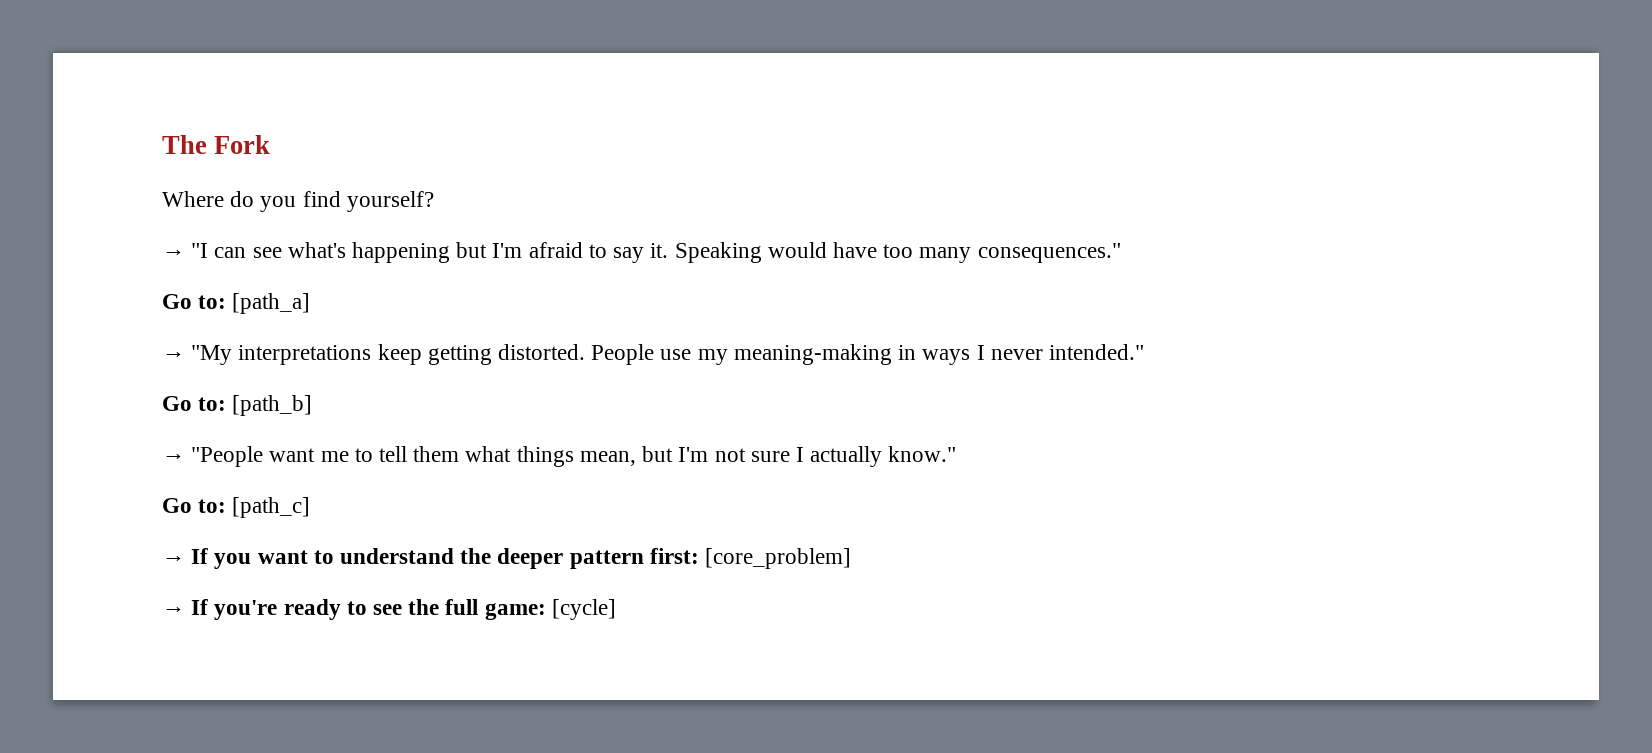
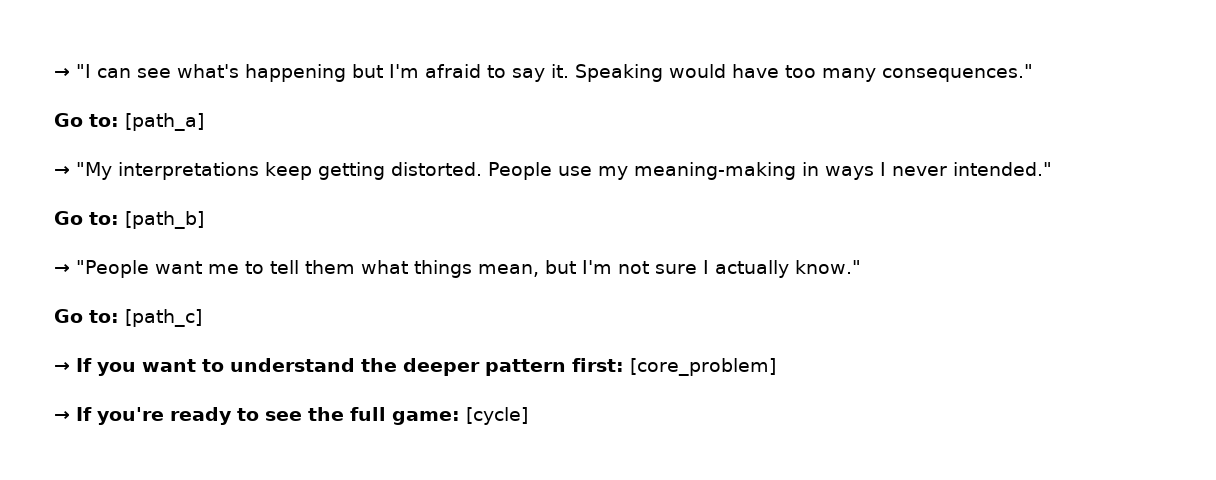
- The Fork
- Where do you find yourself?

